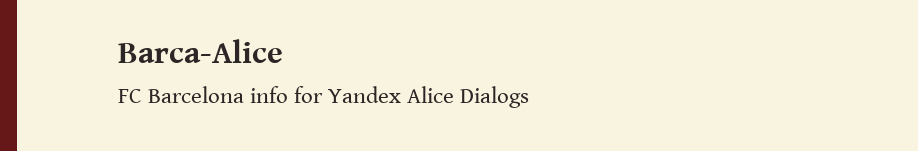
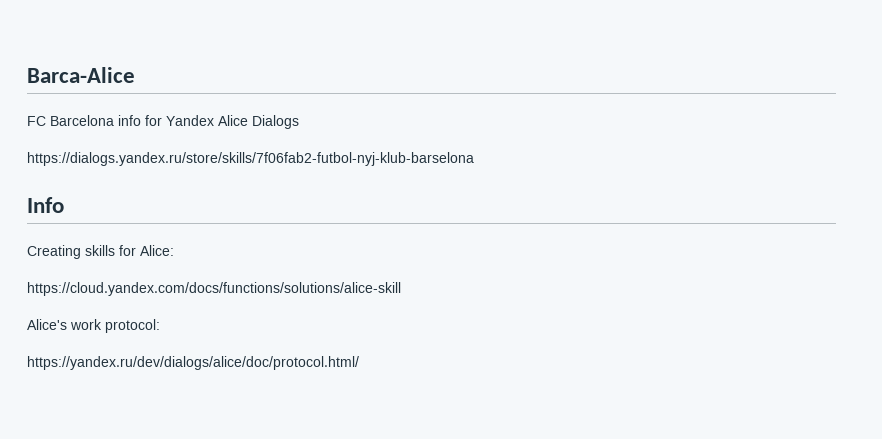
+ https://dialogs.yandex.ru/store/skills/7f06fab2-futbol-nyj-klub-barselona
+ Info
+ Creating skills for Alice:
+ https://cloud.yandex.com/docs/functions/solutions/alice-skill
+ Alice's work protocol:
+ https://yandex.ru/dev/dialogs/alice/doc/protocol.html/

